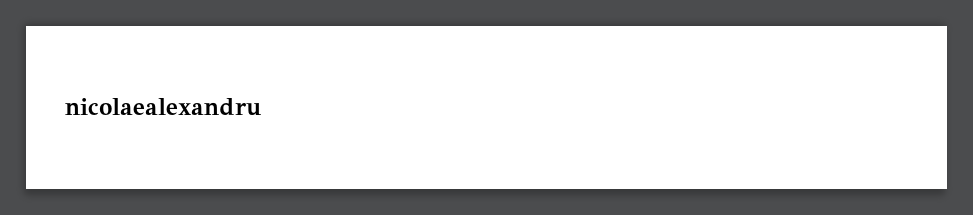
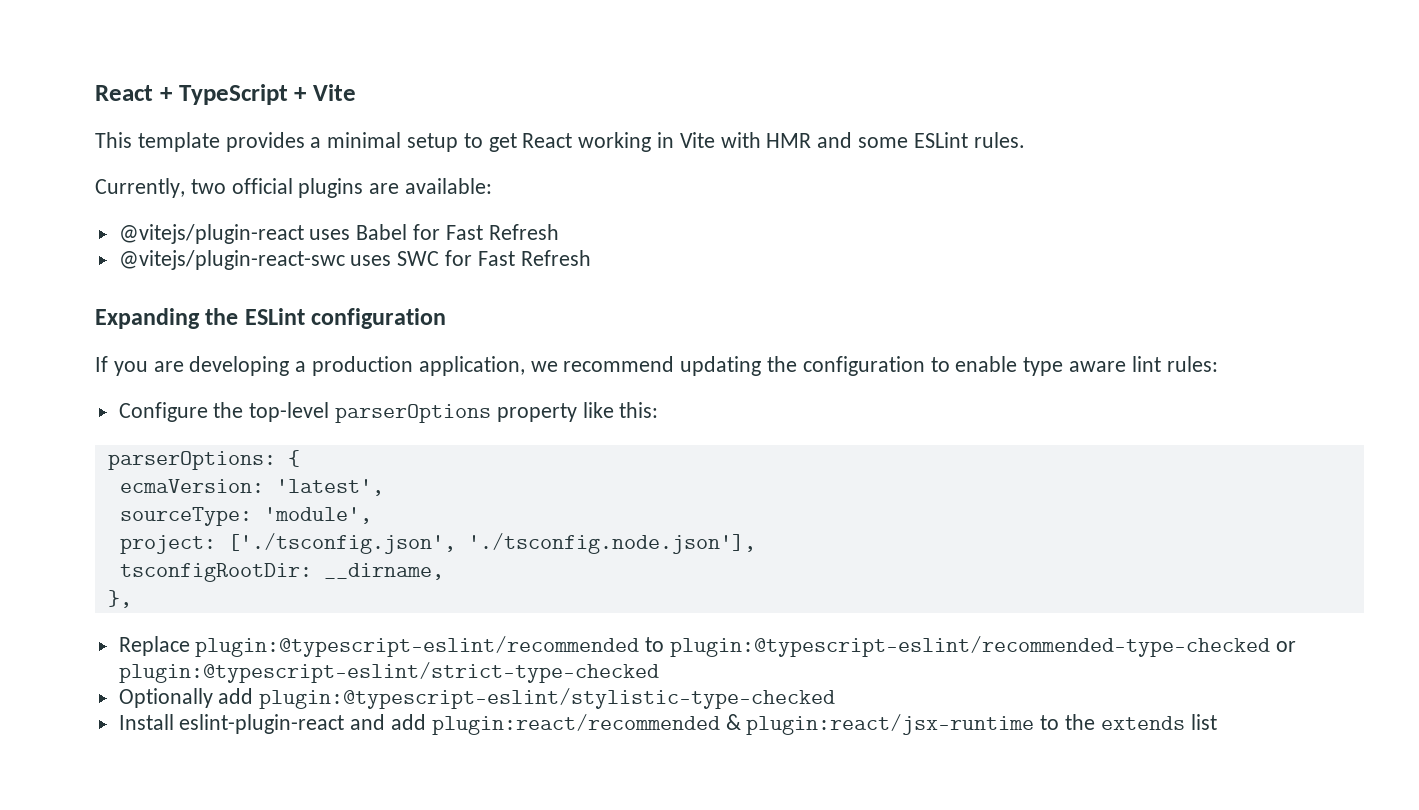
- nicolaealexandru
+ React + TypeScript + Vite
+ This template provides a minimal setup to get React working in Vite with HMR and some ESLint rules.
+ Currently, two official plugins are available:
+ @vitejs/plugin-react uses Babel for Fast Refresh
+ @vitejs/plugin-react-swc uses SWC for Fast Refresh
+ Expanding the ESLint configuration
+ If you are developing a production application, we recommend updating the configuration to enable type aware lint rules:
+ Configure the top-level parserOptions property like this:
+ parserOptions: {
+ ecmaVersion: 'latest',
+ sourceType: 'module',
+ project: ['./tsconfig.json', './tsconfig.node.json'],
+ tsconfigRootDir: __dirname,
+ },
+ Replace plugin:@typescript-eslint/recommended to plugin:@typescript-eslint/recommended-type-checked or plugin:@typescript-eslint/strict-type-checked
+ Optionally add plugin:@typescript-eslint/stylistic-type-checked
+ Install eslint-plugin-react and add plugin:react/recommended & plugin:react/jsx-runtime to the extends list

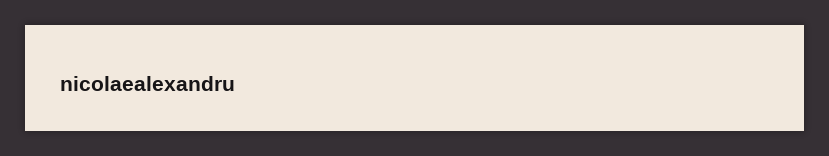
- React + TypeScript + Vite
- This template provides a minimal setup to get React working in Vite with HMR and some ESLint rules.
- Currently, two official plugins are available:
- @vitejs/plugin-react uses Babel for Fast Refresh
- @vitejs/plugin-react-swc uses SWC for Fast Refresh
- Expanding the ESLint configuration
- If you are developing a production application, we recommend updating the configuration to enable type aware lint rules:
- Configure the top-level parserOptions property like this:
- parserOptions: {
- ecmaVersion: 'latest',
- sourceType: 'module',
- project: ['./tsconfig.json', './tsconfig.node.json'],
- tsconfigRootDir: __dirname,
- },
- Replace plugin:@typescript-eslint/recommended to plugin:@typescript-eslint/recommended-type-checked or plugin:@typescript-eslint/strict-type-checked
- Optionally add plugin:@typescript-eslint/stylistic-type-checked
- Install eslint-plugin-react and add plugin:react/recommended & plugin:react/jsx-runtime to the extends list
+ nicolaealexandru

